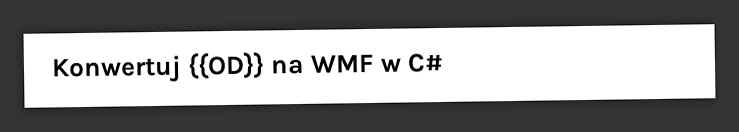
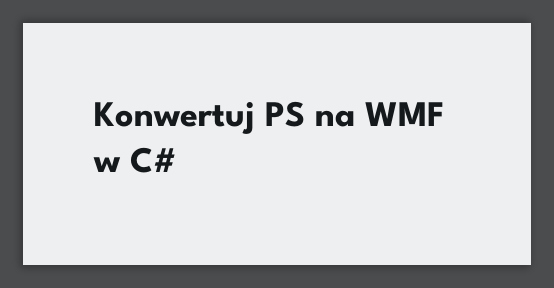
- Konwertuj {{OD}} na WMF w C#
+ Konwertuj PS na WMF w C#

